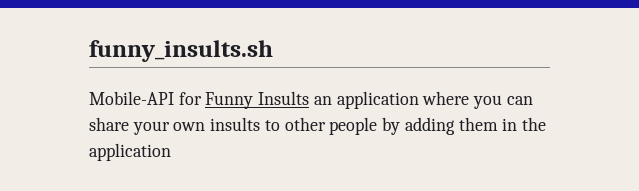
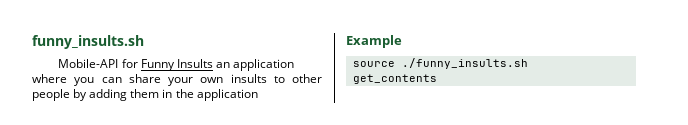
+ Example
+ source ./funny_insults.sh
+ get_contents

